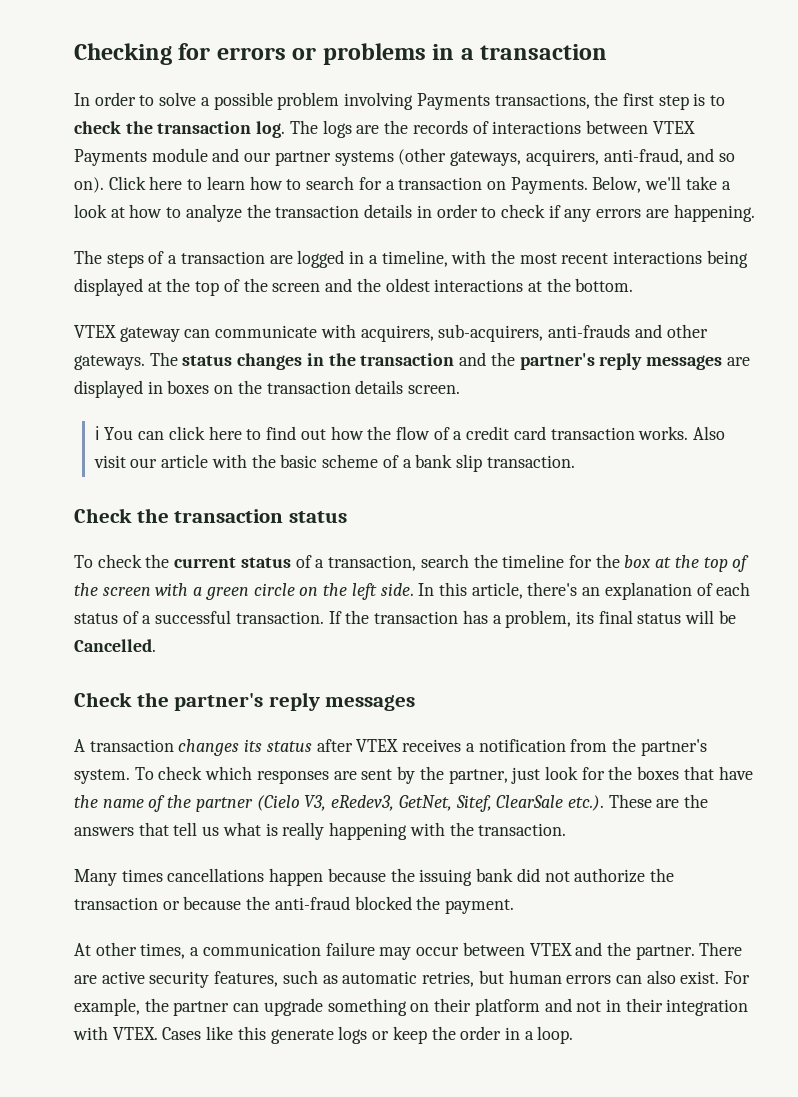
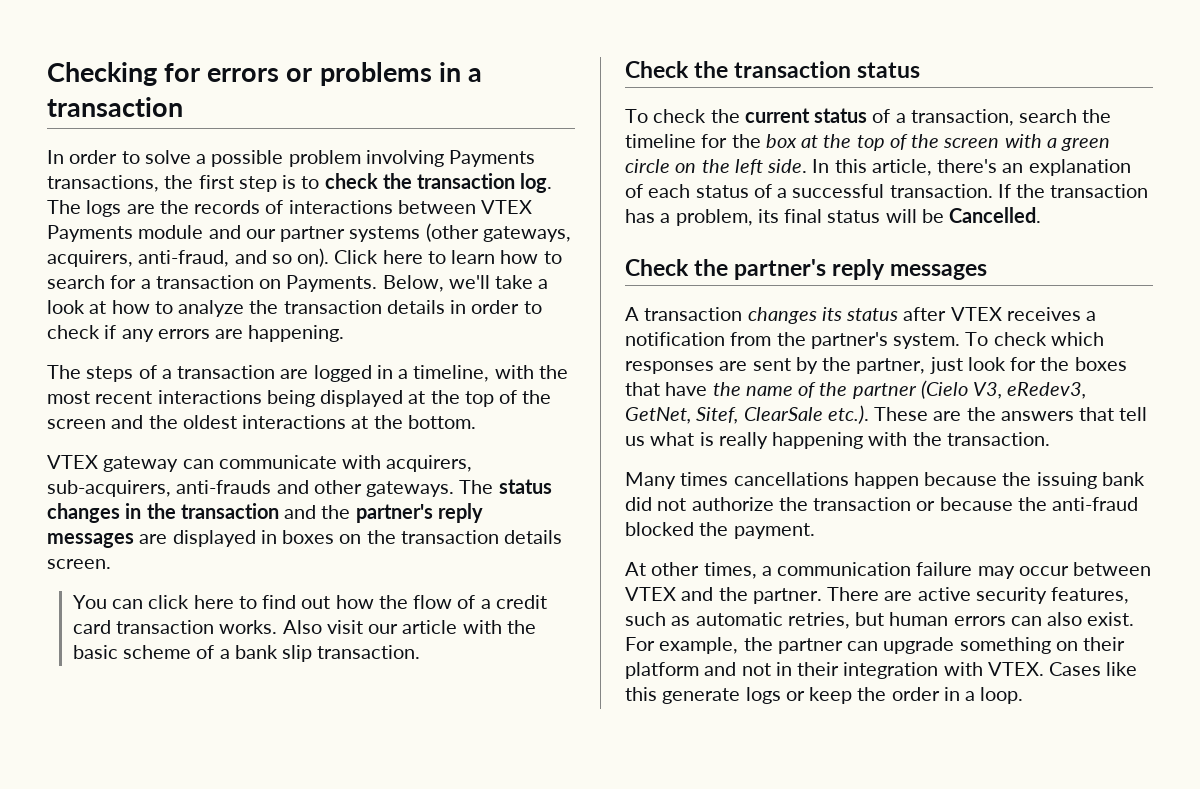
- ℹ You can click here to find out how the flow of a credit card transaction works.
+ You can click here to find out how the flow of a credit card transaction works.

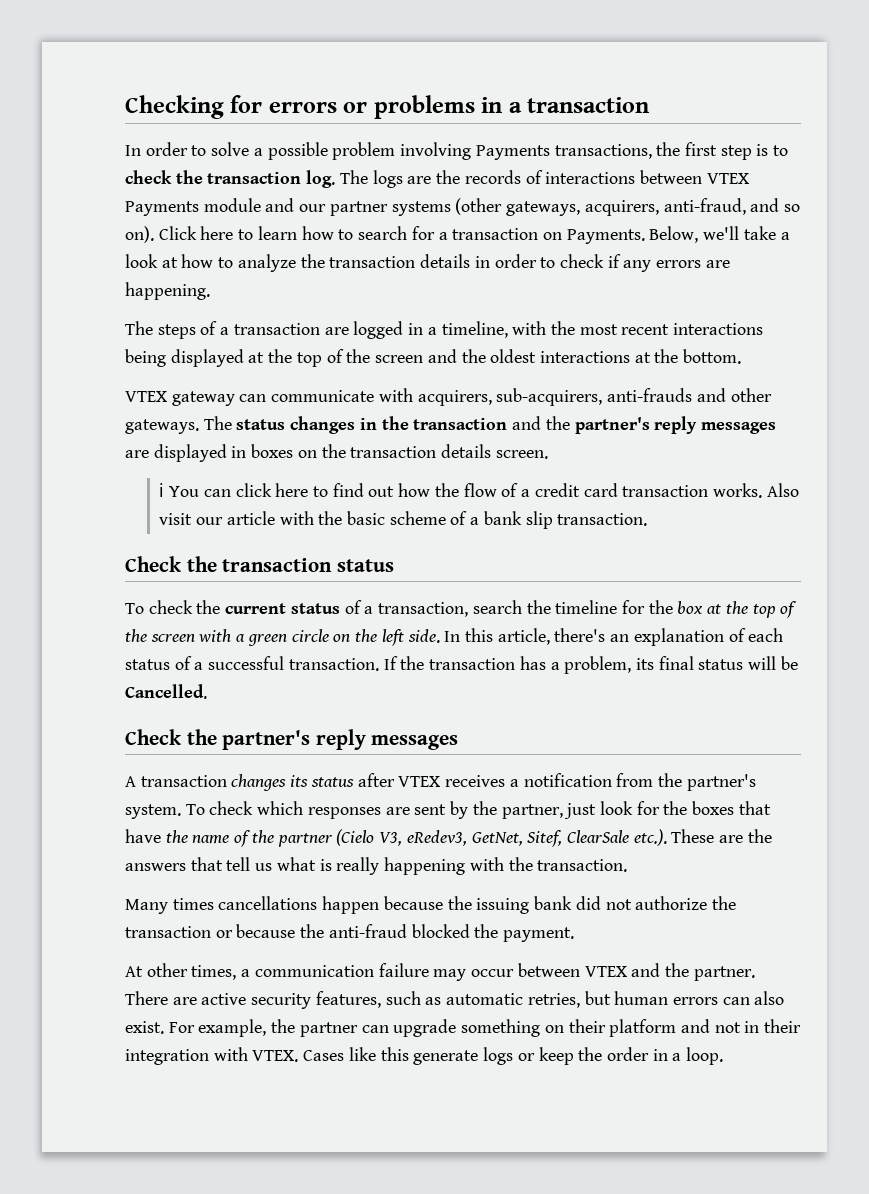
- You can click here to find out how the flow of a credit card transaction works.
+ ℹ You can click here to find out how the flow of a credit card transaction works.

